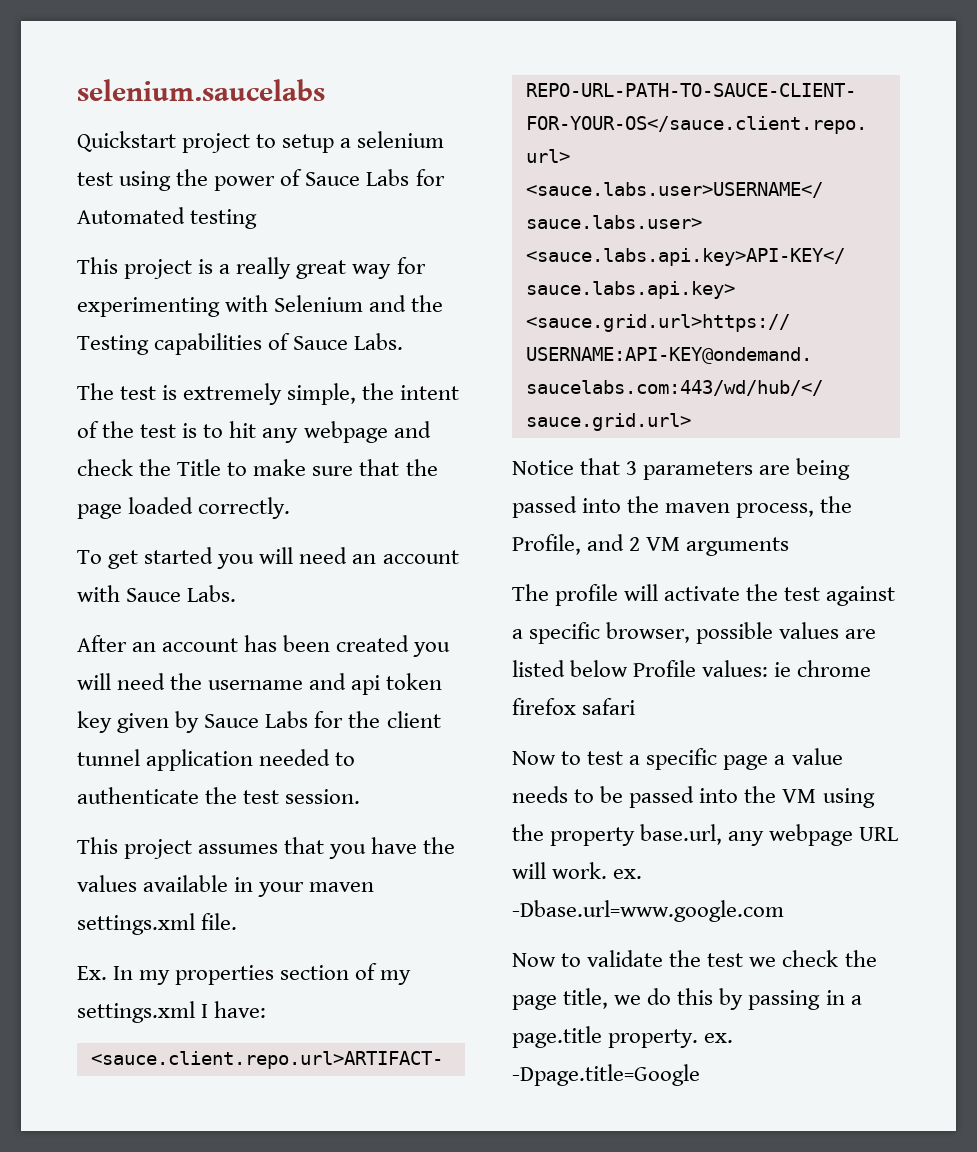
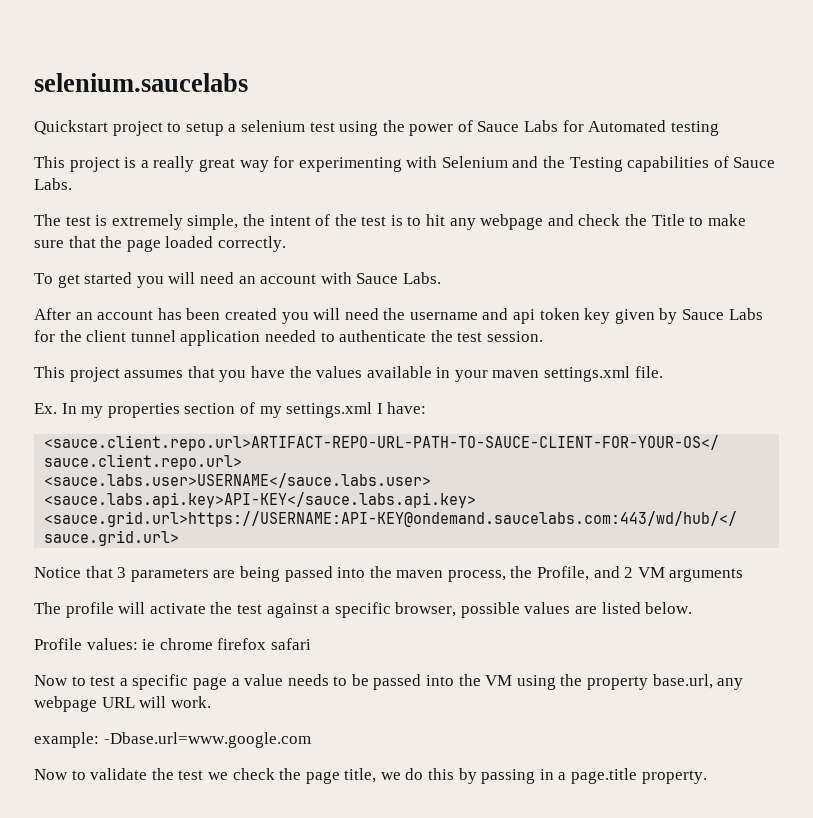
- The profile will activate the test against a specific browser, possible values are listed below Profile values: ie chrome firefox safari
+ The profile will activate the test against a specific browser, possible values are listed below.
+ Profile values: ie chrome firefox safari
- Now to test a specific page a value needs to be passed into the VM using the property base.url, any webpage URL will work. ex. -Dbase.url=www.google.com
+ Now to test a specific page a value needs to be passed into the VM using the property base.url, any webpage URL will work.
+ example: -Dbase.url=www.google.com
- Now to validate the test we check the page title, we do this by passing in a page.title property. ex. -Dpage.title=Google
+ Now to validate the test we check the page title, we do this by passing in a page.title property.

